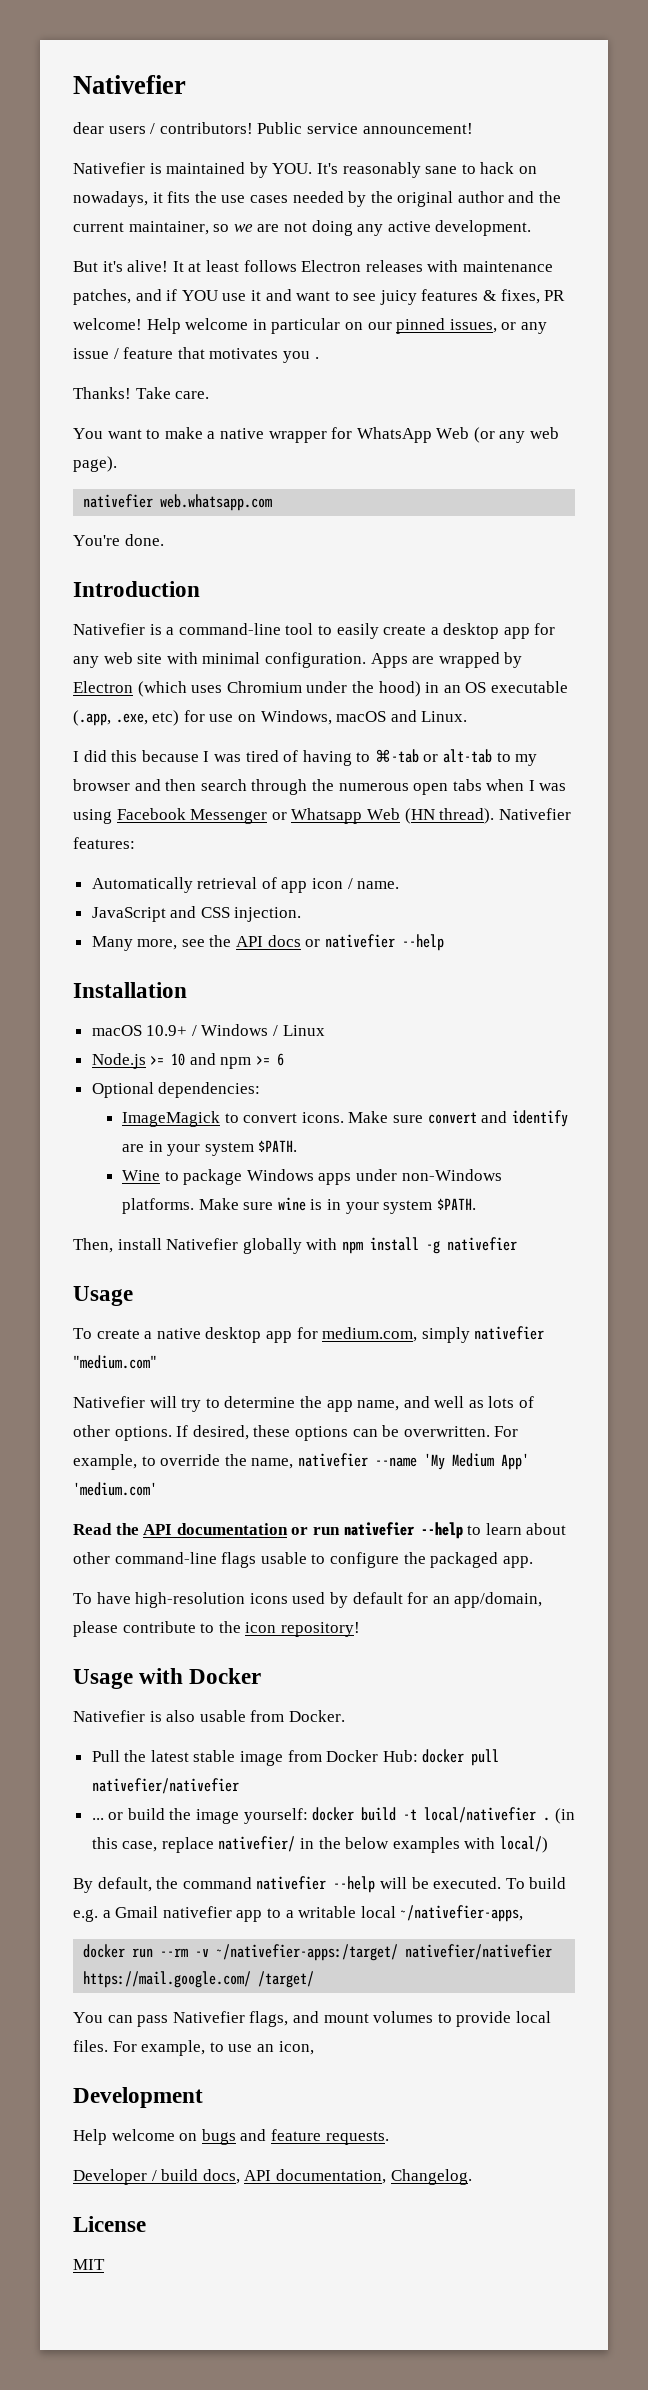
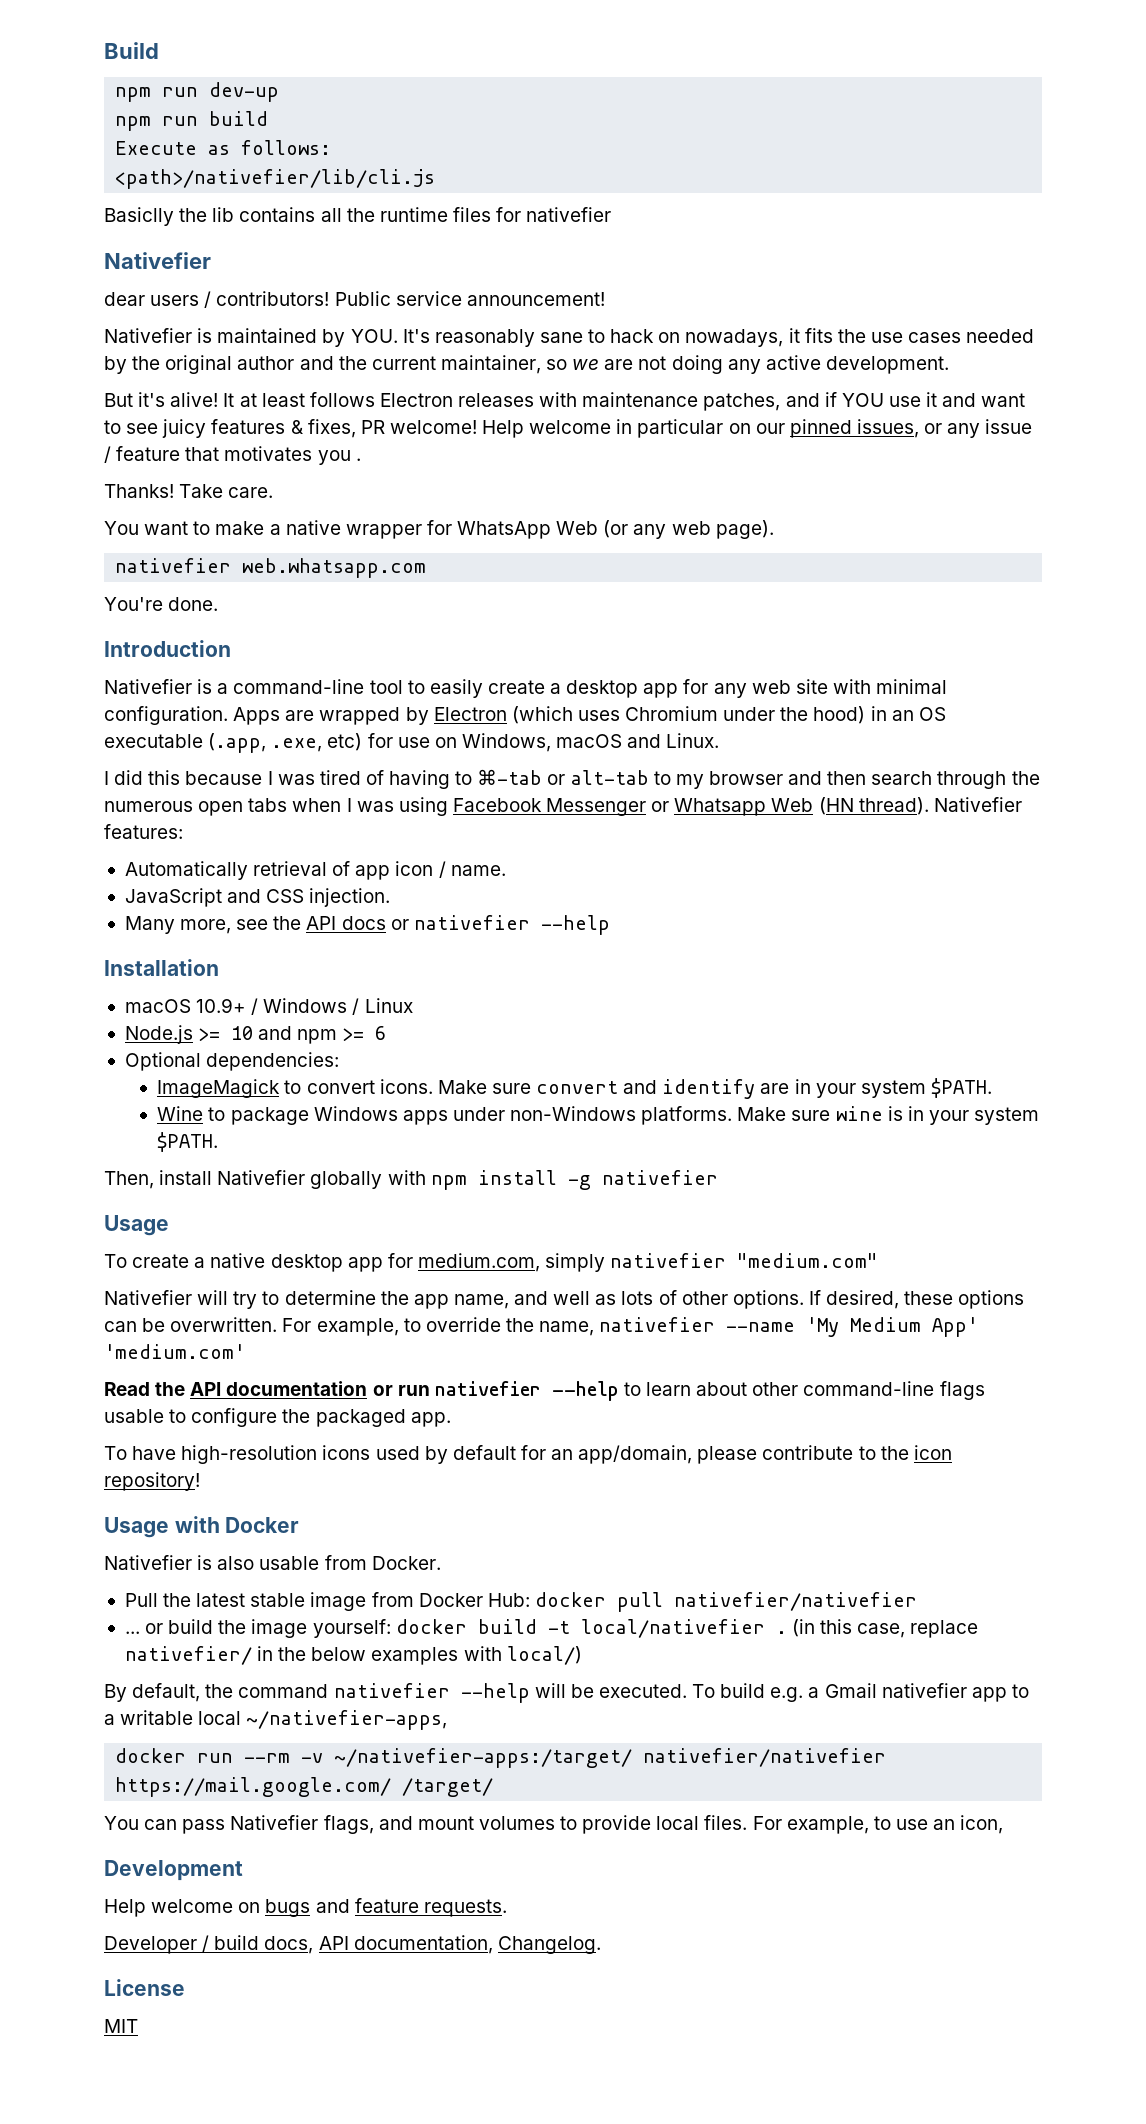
+ Build
+ npm run dev-up
+ npm run build
+ Execute as follows:
+ <path>/nativefier/lib/cli.js
+ Basiclly the lib contains all the runtime files for nativefier

